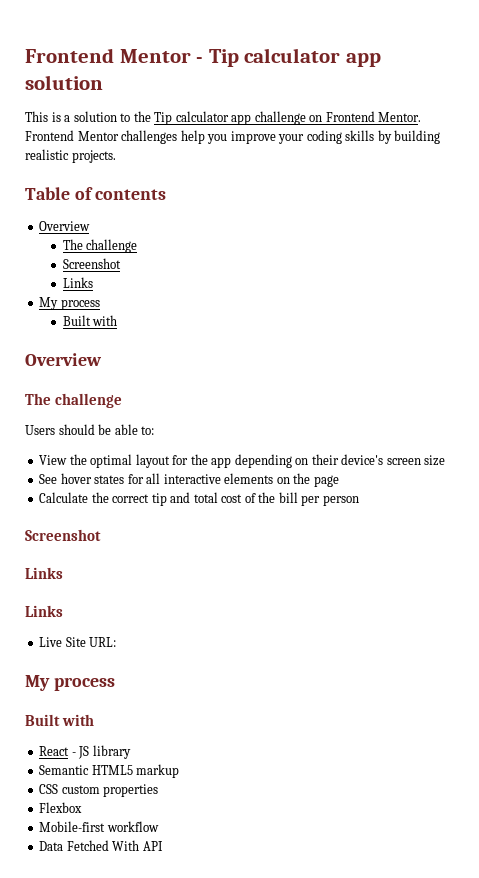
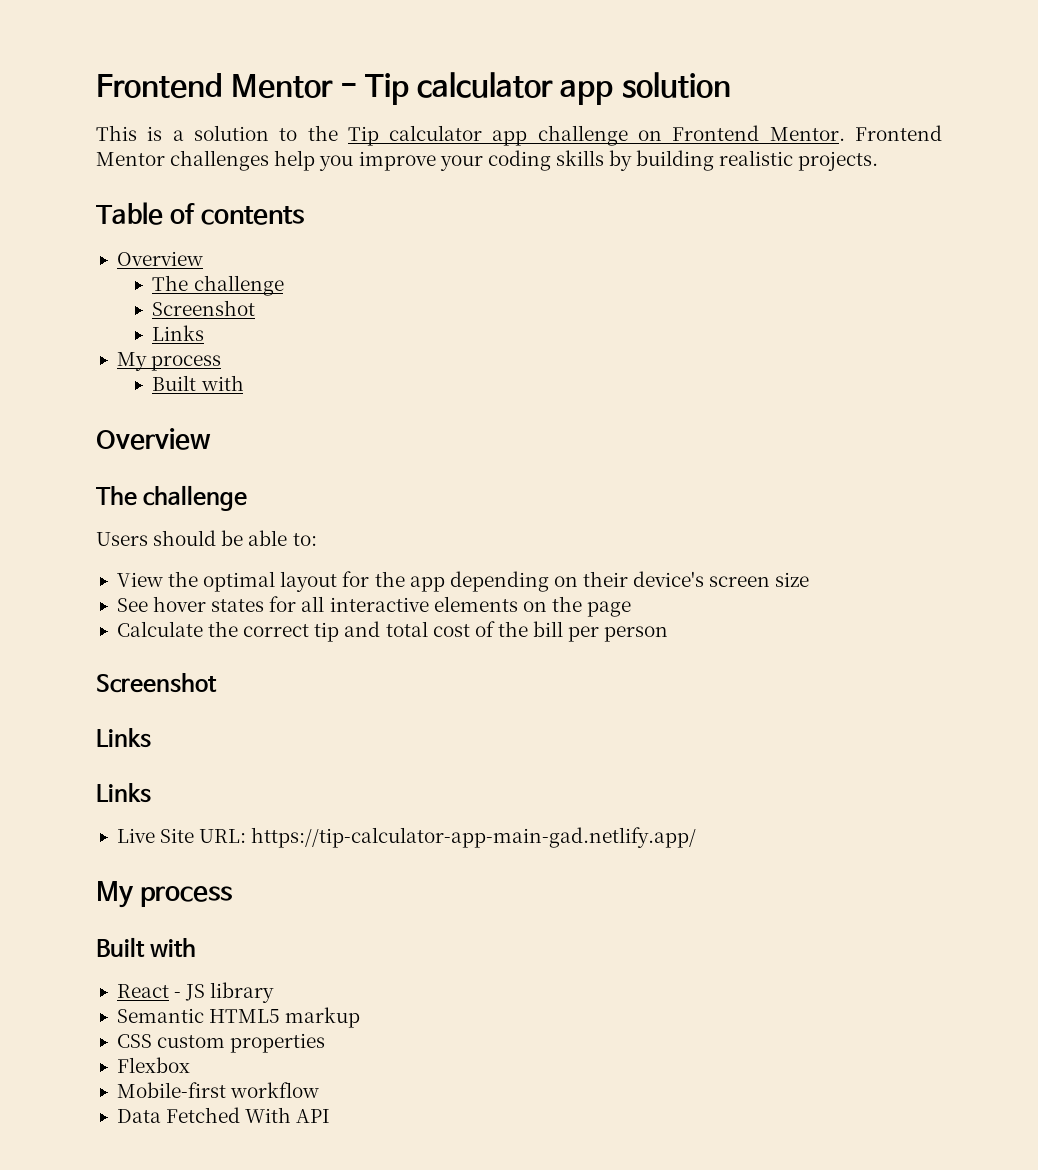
- Live Site URL:
+ Live Site URL: https://tip-calculator-app-main-gad.netlify.app/

